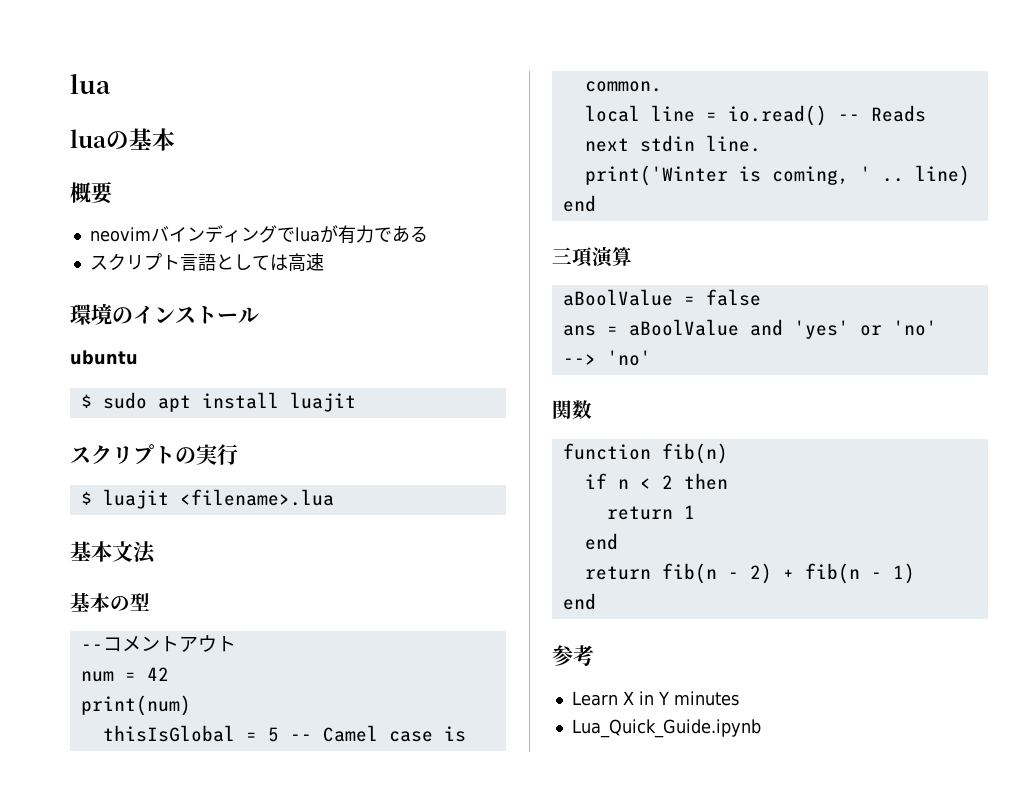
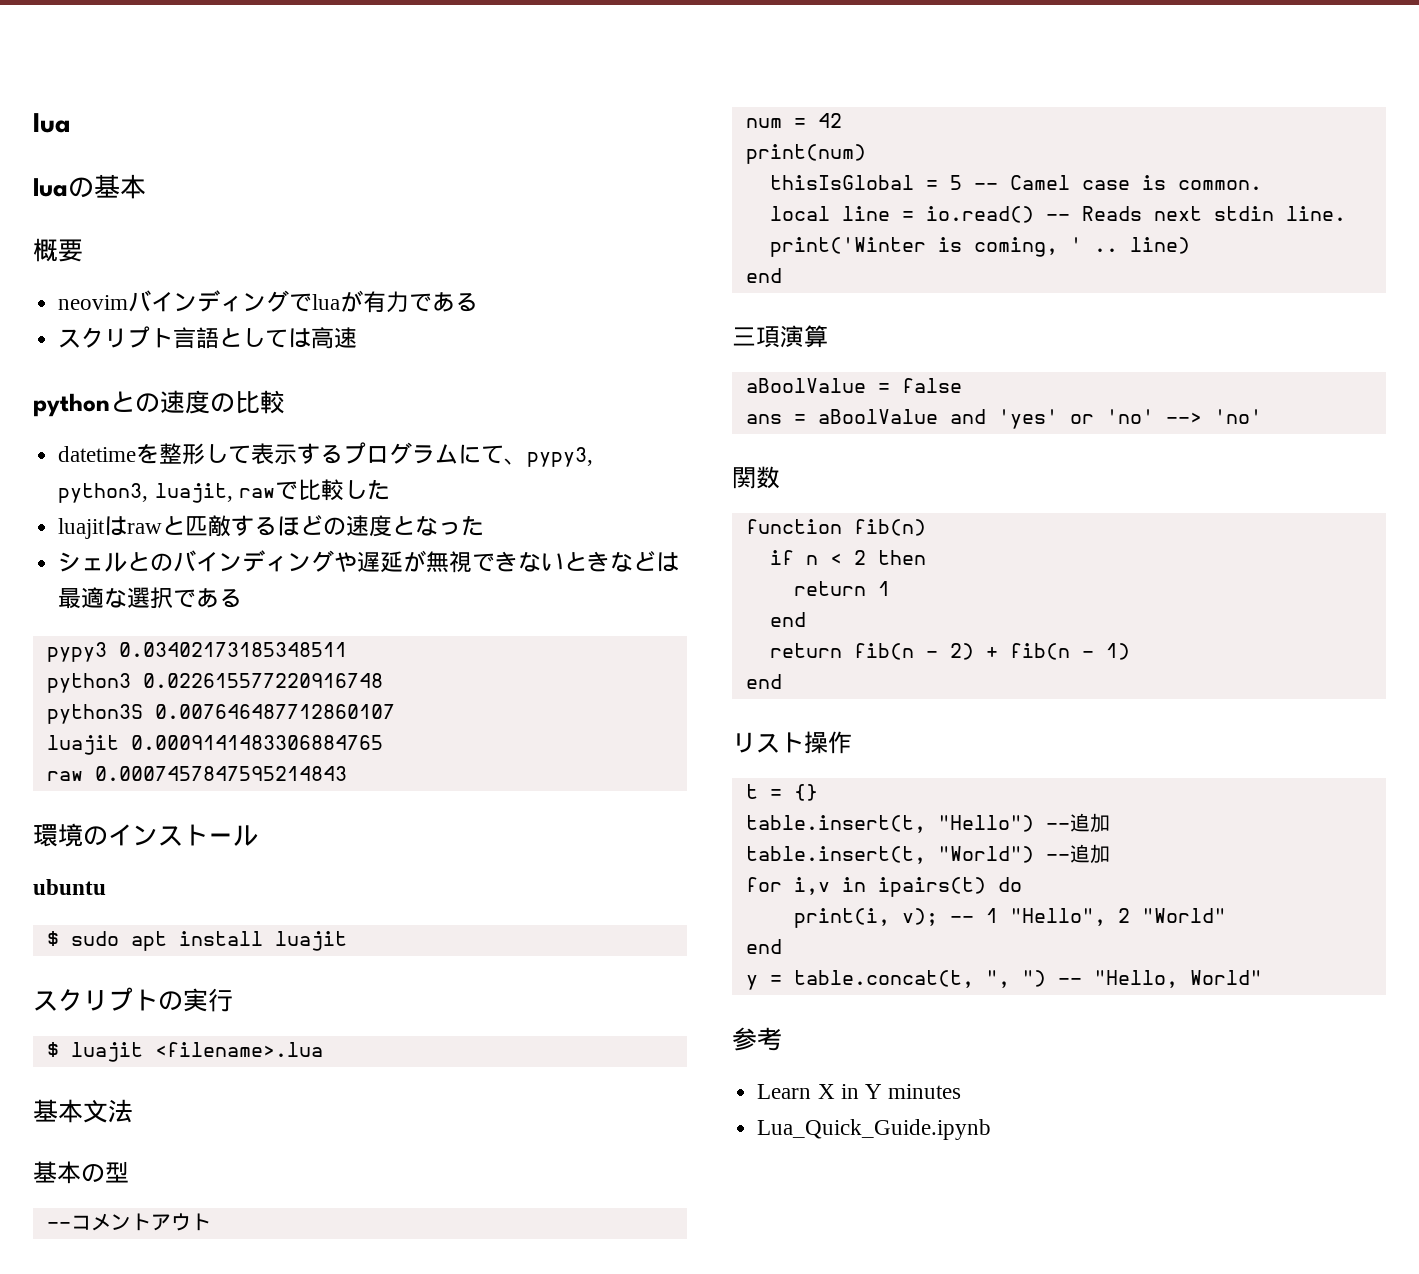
+ pythonとの速度の比較
+ datetimeを整形して表示するプログラムにて、pypy3, python3, luajit, rawで比較した
+ luajitはrawと匹敵するほどの速度となった
+ シェルとのバインディングや遅延が無視できないときなどは最適な選択である
+ pypy3 0.03402173185348511
+ python3 0.022615577220916748
+ python3S 0.007646487712860107
+ luajit 0.0009141483306884765
+ raw 0.0007457847595214843
+ リスト操作
+ t = {}
+ table.insert(t, "Hello") --追加
+ table.insert(t, "World") --追加
+ for i,v in ipairs(t) do
+ print(i, v); -- 1 "Hello", 2 "World"
+ end
+ y = table.concat(t, ", ") -- "Hello, World"

